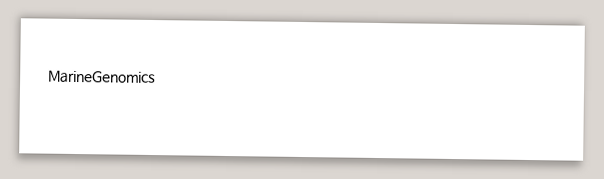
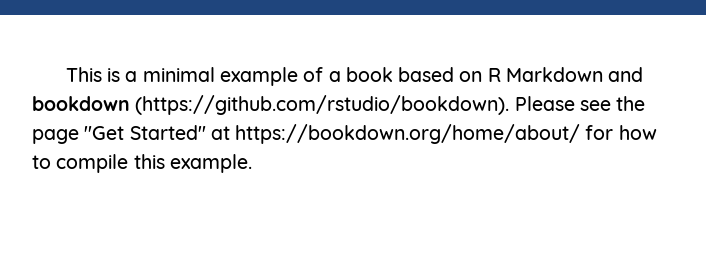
- MarineGenomics
+ This is a minimal example of a book based on R Markdown and bookdown (https://github.com/rstudio/bookdown). Please see the page "Get Started" at https://bookdown.org/home/about/ for how to compile this example.

